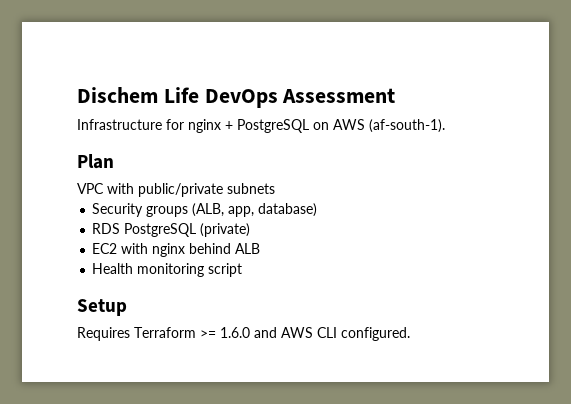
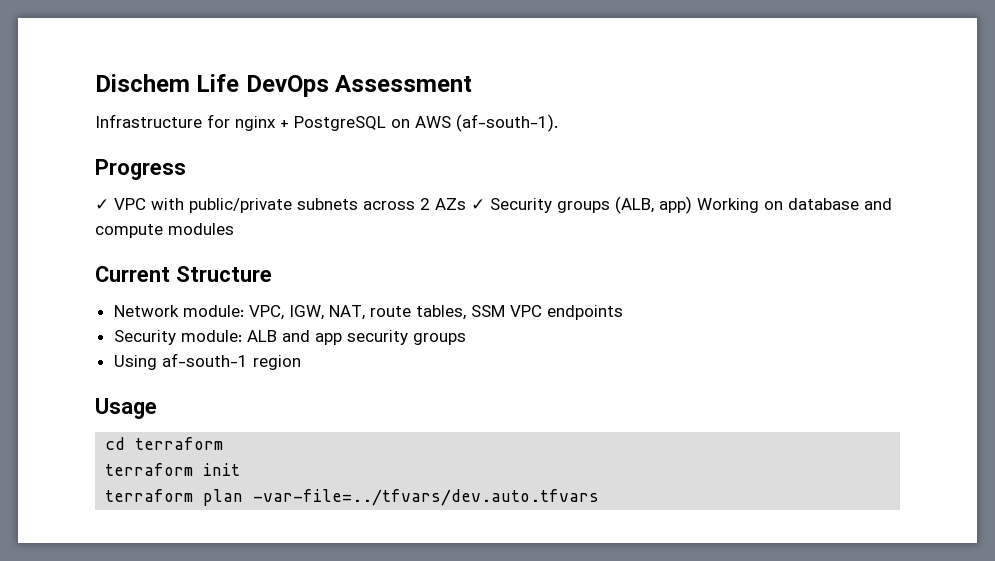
- Plan
- VPC with public/private subnets
- Security groups (ALB, app, database)
- RDS PostgreSQL (private)
- EC2 with nginx behind ALB
- Health monitoring script
- Setup
- Requires Terraform >= 1.6.0 and AWS CLI configured.
+ Progress
+ ✓ VPC with public/private subnets across 2 AZs ✓ Security groups (ALB, app) Working on database and compute modules
+ Current Structure
+ Network module: VPC, IGW, NAT, route tables, SSM VPC endpoints
+ Security module: ALB and app security groups
+ Using af-south-1 region
+ Usage
+ cd terraform
+ terraform init
+ terraform plan -var-file=../tfvars/dev.auto.tfvars

